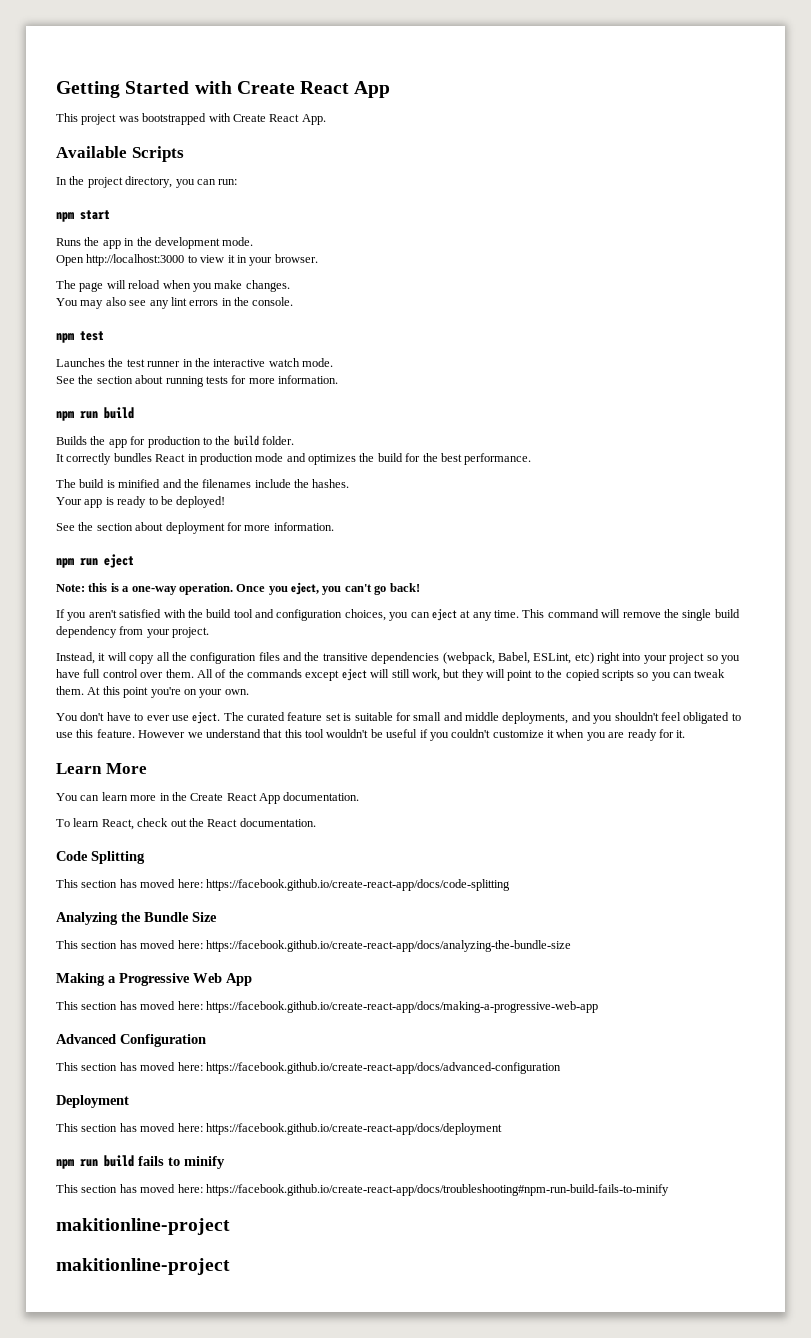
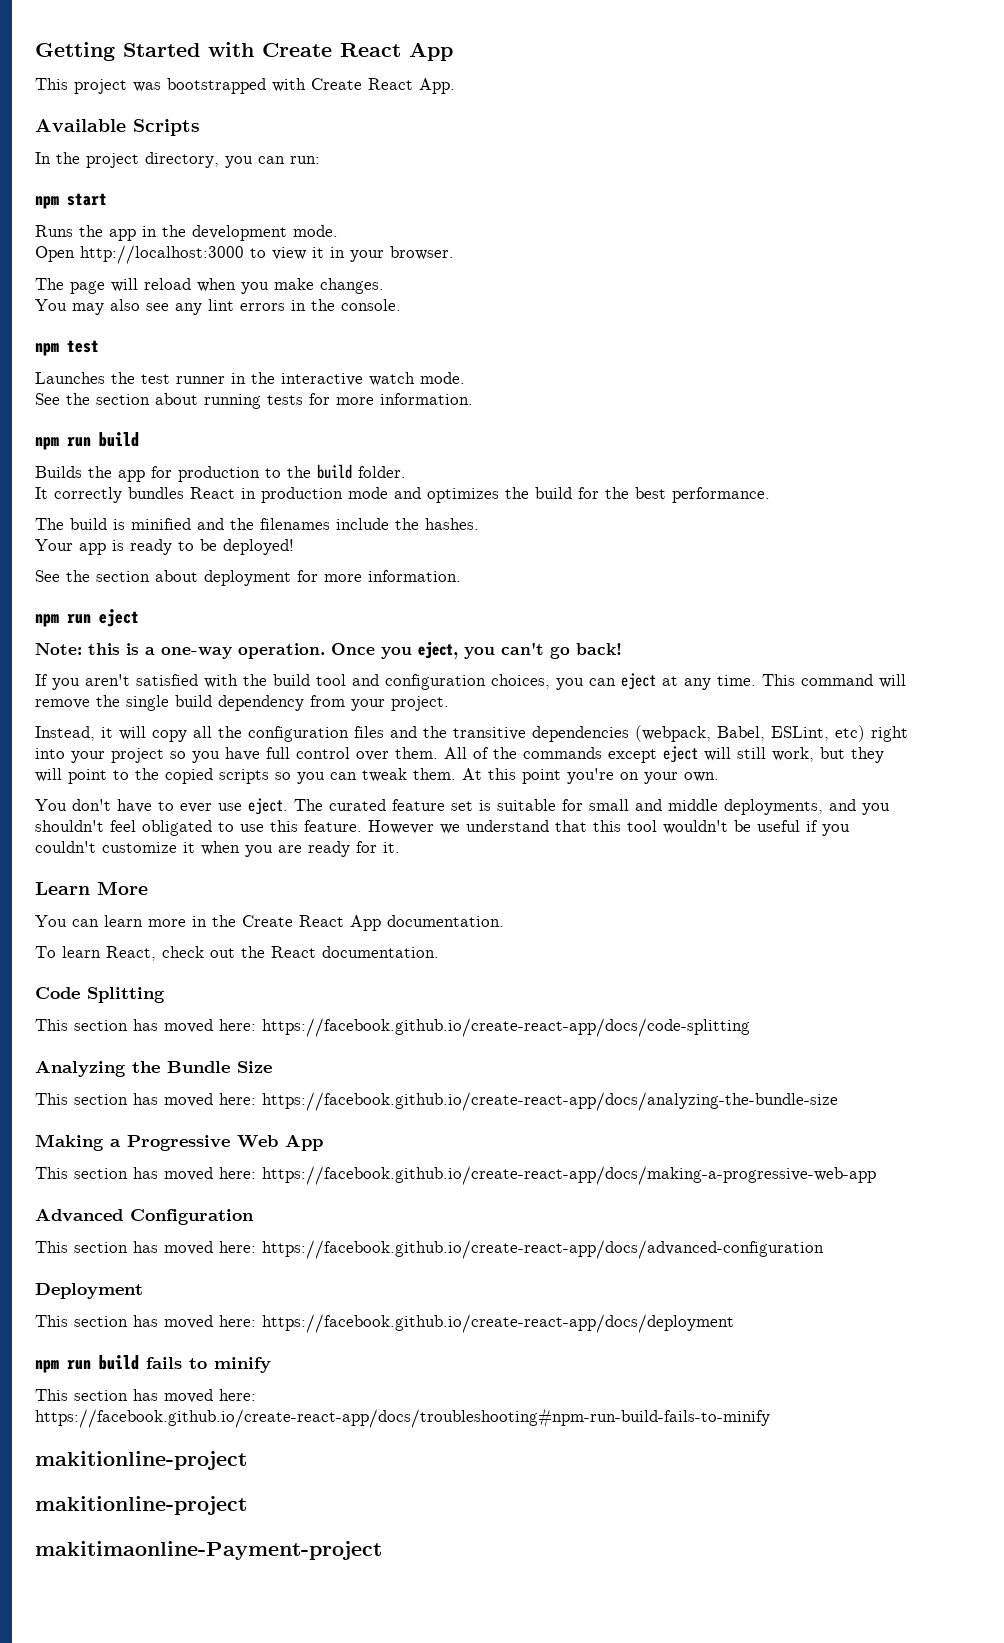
+ makitimaonline-Payment-project

